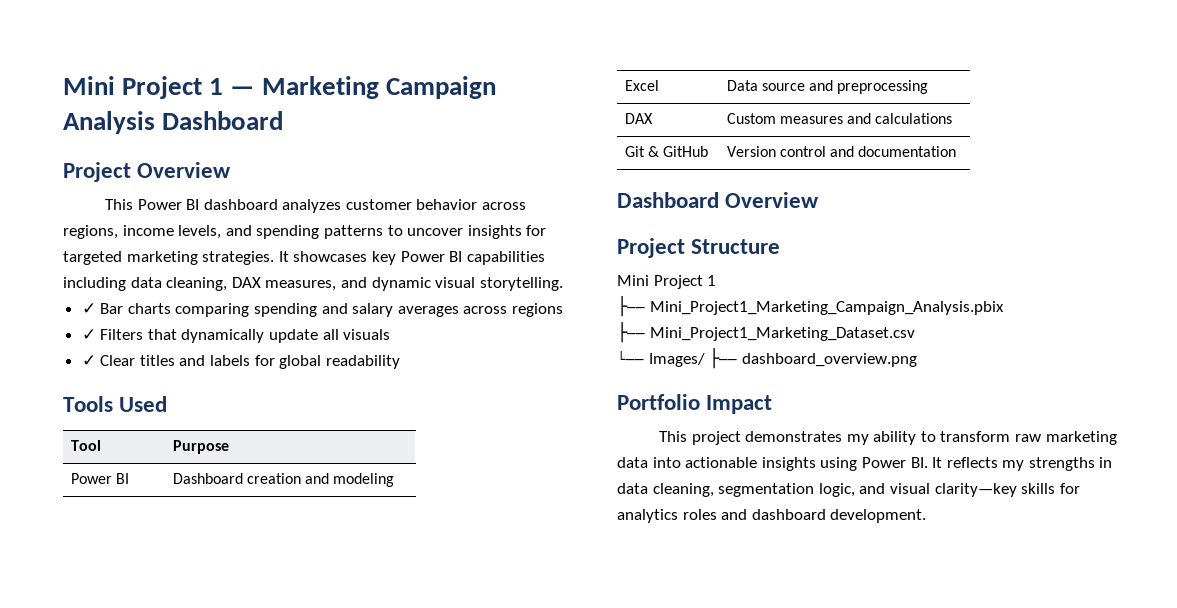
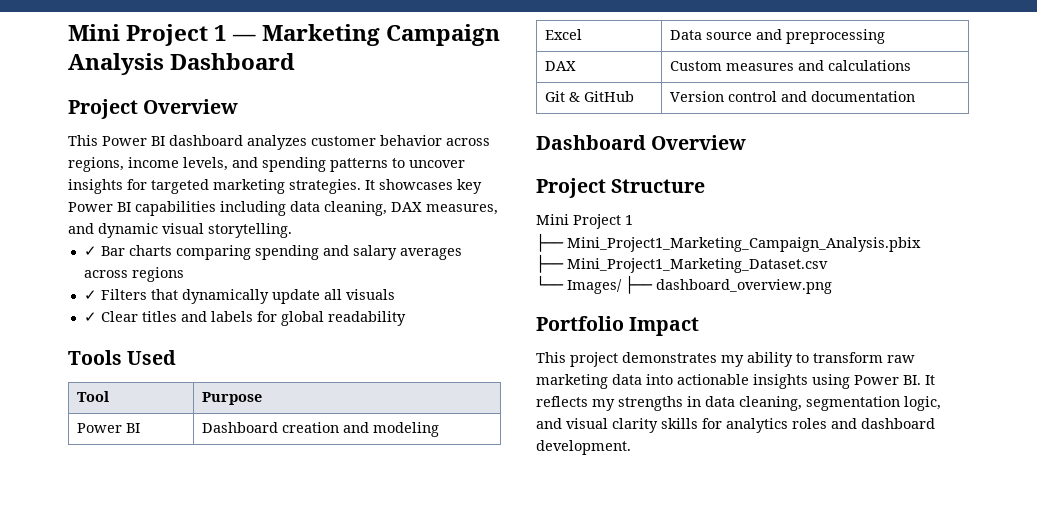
- This project demonstrates my ability to transform raw marketing data into actionable insights using Power BI. It reflects my strengths in data cleaning, segmentation logic, and visual clarity—key skills for analytics roles and dashboard development.
+ This project demonstrates my ability to transform raw marketing data into actionable insights using Power BI. It reflects my strengths in data cleaning, segmentation logic, and visual clarity skills for analytics roles and dashboard development.

